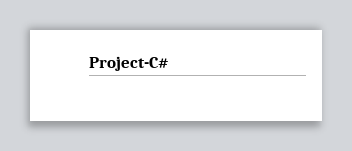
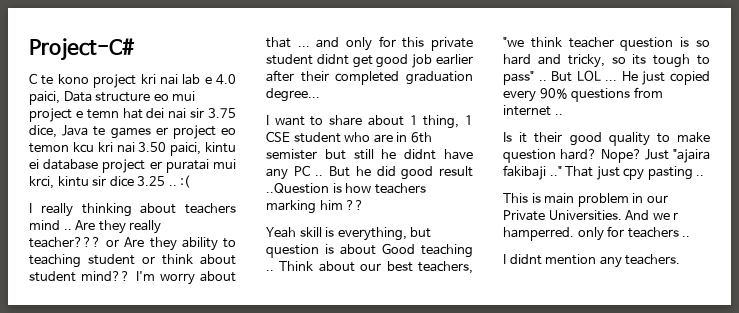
+ C te kono project kri nai lab e 4.0 paici, Data structure eo mui project e temn hat dei nai sir 3.75 dice, Java te games er project eo temon kcu kri nai 3.50 paici, kintu ei database project er puratai mui krci, kintu sir dice 3.25 .. :(
+ I really thinking about teachers mind .. Are they really teacher??? or Are they ability to teaching student or think about student mind?? I'm worry about that ... and only for this private student didnt get good job earlier after their completed graduation degree...
+ I want to share about 1 thing, 1 CSE student who are in 6th semister but still he didnt have any PC .. But he did good result ..Question is how teachers marking him ??
+ Yeah skill is everything, but question is about Good teaching .. Think about our best teachers, "we think teacher question is so hard and tricky, so its tough to pass" .. But LOL ... He just copied every 90% questions from internet ..
+ Is it their good quality to make question hard? Nope? Just "ajaira fakibaji .." That just cpy pasting ..
+ This is main problem in our Private Universities. And we r hamperred. only for teachers ..
+ I didnt mention any teachers.

